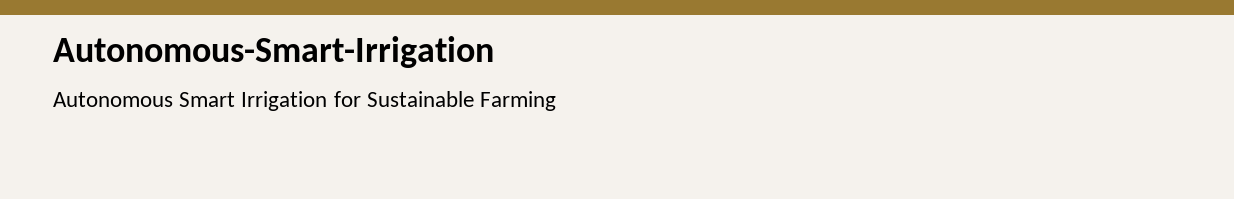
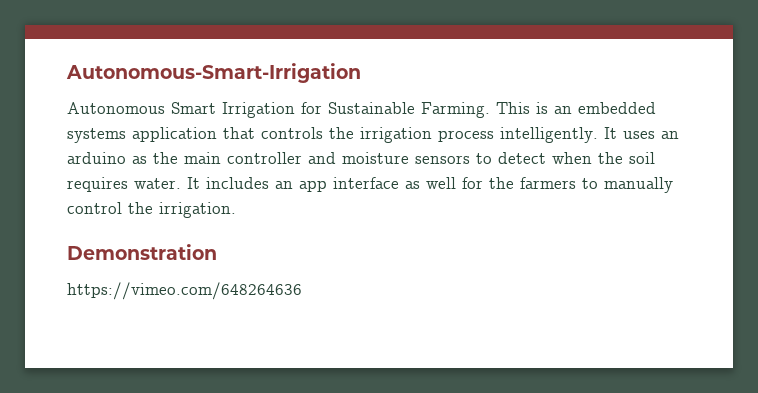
- Autonomous Smart Irrigation for Sustainable Farming
+ Autonomous Smart Irrigation for Sustainable Farming. This is an embedded systems application that controls the irrigation process intelligently. It uses an arduino as the main controller and moisture sensors to detect when the soil requires water. It includes an app interface as well for the farmers to manually control the irrigation.
+ Demonstration
+ https://vimeo.com/648264636

